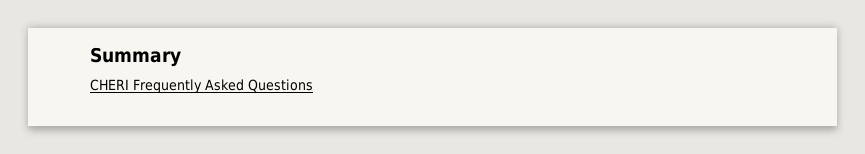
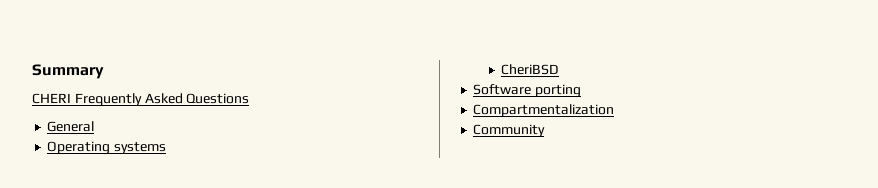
+ General
+ Operating systems
+ CheriBSD
+ Software porting
+ Compartmentalization
+ Community

